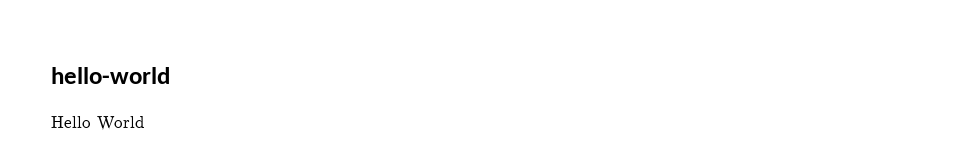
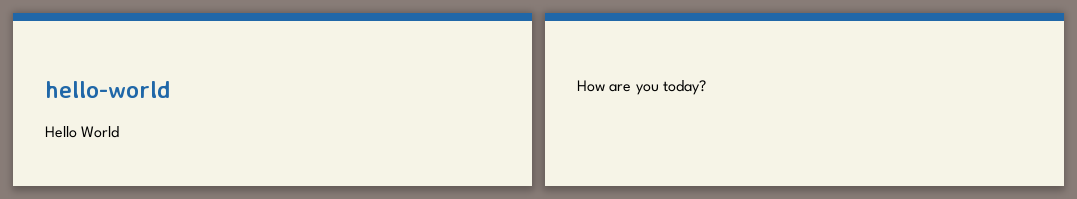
+ How are you today?

